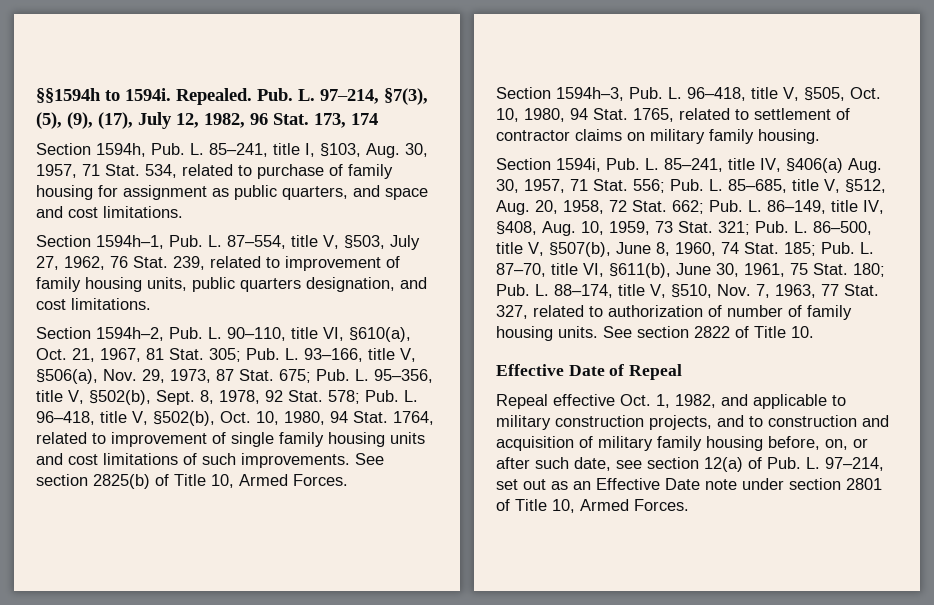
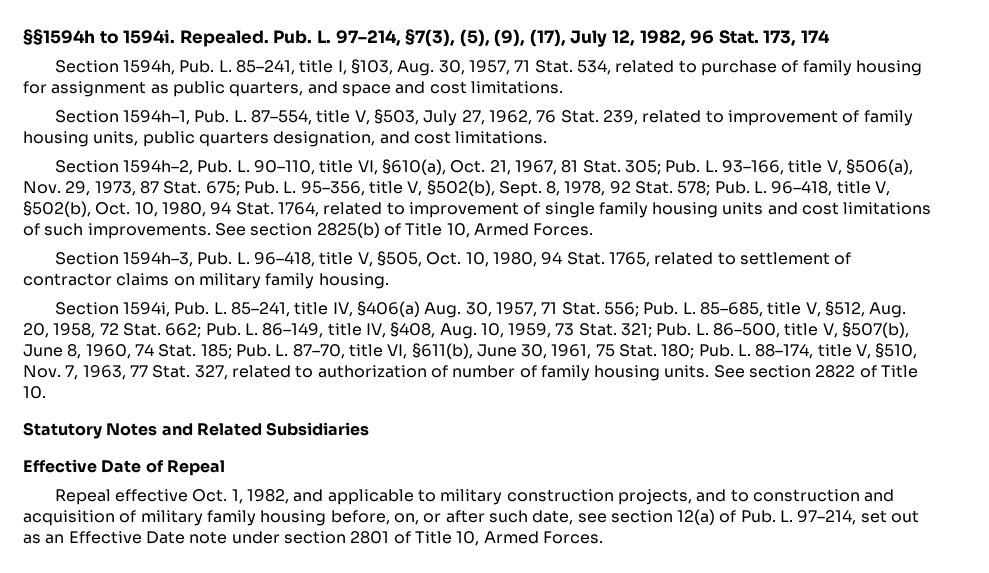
+ Statutory Notes and Related Subsidiaries

